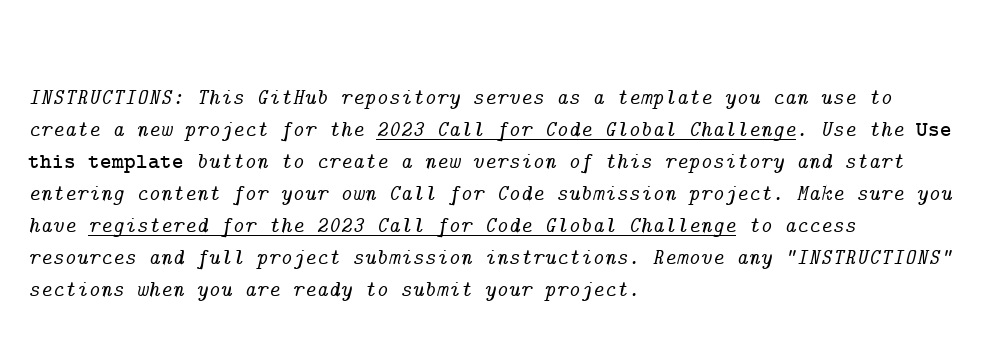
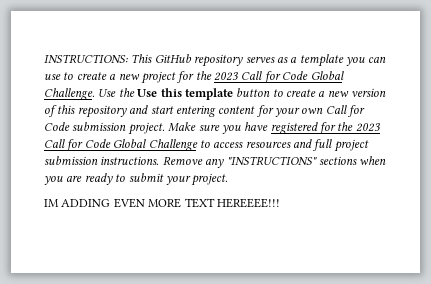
+ IM ADDING EVEN MORE TEXT HEREEEE!!!

